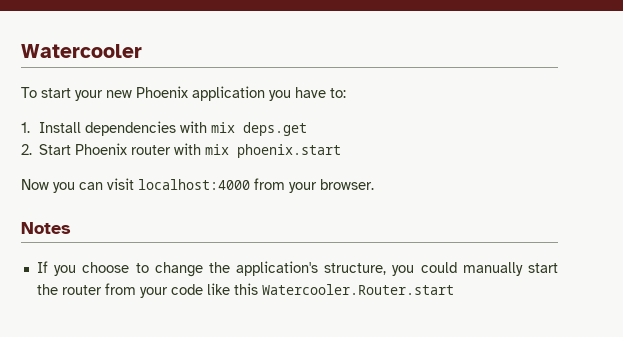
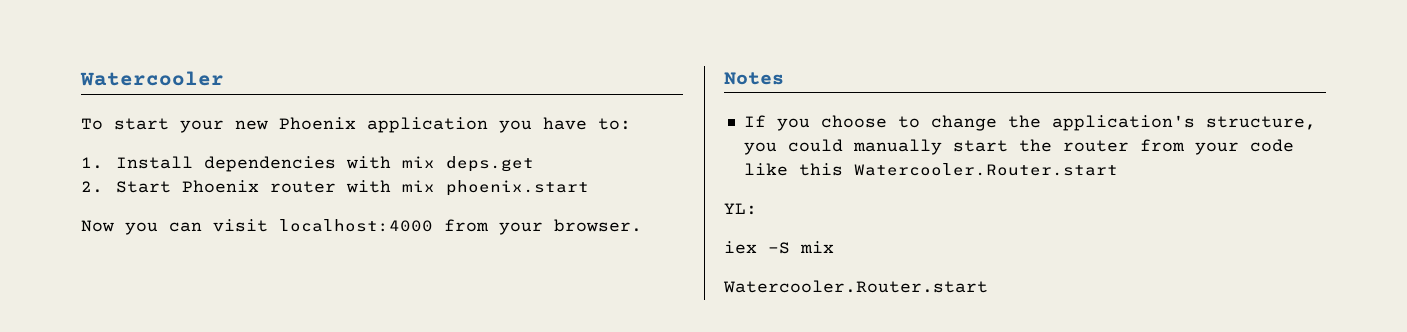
+ YL:
+ iex -S mix
+ Watercooler.Router.start

